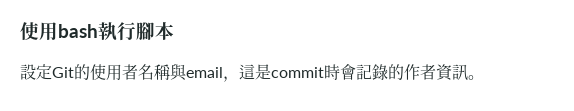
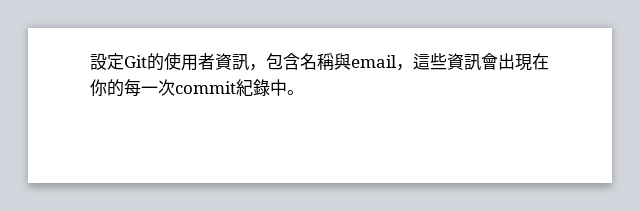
- 使用bash執行腳本
- 設定Git的使用者名稱與email，這是commit時會記錄的作者資訊。
+ 設定Git的使用者資訊，包含名稱與email，這些資訊會出現在你的每一次commit紀錄中。

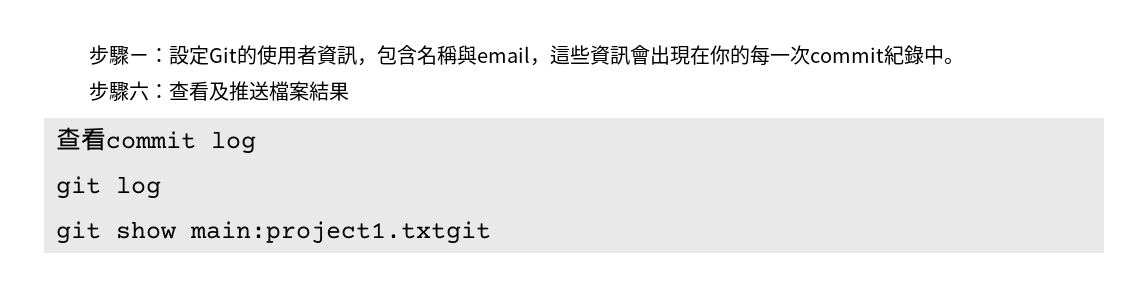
- 設定Git的使用者資訊，包含名稱與email，這些資訊會出現在你的每一次commit紀錄中。
+ 步驟ㄧ：設定Git的使用者資訊，包含名稱與email，這些資訊會出現在你的每一次commit紀錄中。
+ 步驟六：查看及推送檔案結果
+ 查看commit log
+ git log
+ git show main:project1.txtgit

